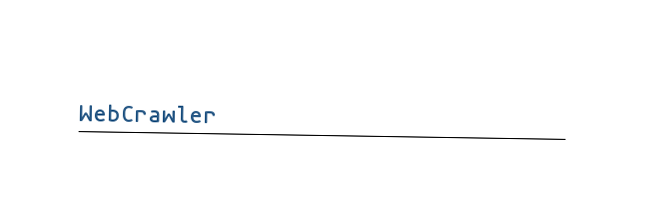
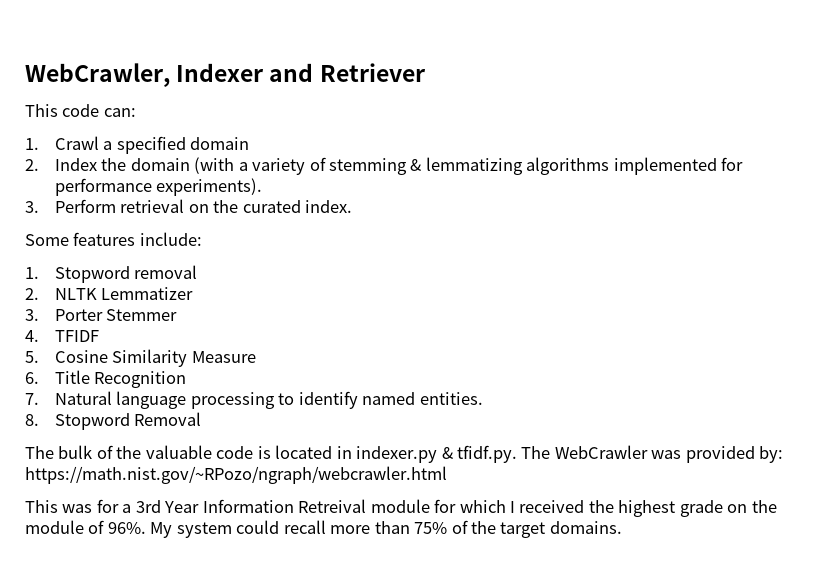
- WebCrawler
+ WebCrawler, Indexer and Retriever
+ This code can:
+ 1. Crawl a specified domain
+ 2. Index the domain (with a variety of stemming & lemmatizing algorithms implemented for performance experiments).
+ 3. Perform retrieval on the curated index.
+ Some features include:
+ 1. Stopword removal
+ 2. NLTK Lemmatizer
+ 3. Porter Stemmer
+ 4. TFIDF
+ 5. Cosine Similarity Measure
+ 6. Title Recognition
+ 7. Natural language processing to identify named entities.
+ 8. Stopword Removal
+ The bulk of the valuable code is located in indexer.py & tfidf.py. The WebCrawler was provided by: https://math.nist.gov/~RPozo/ngraph/webcrawler.html
+ This was for a 3rd Year Information Retreival module for which I received the highest grade on the module of 96%. My system could recall more than 75% of the target domains.

